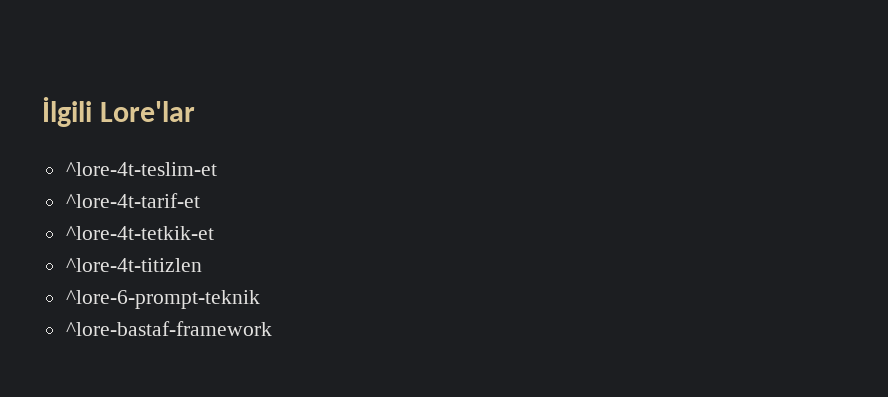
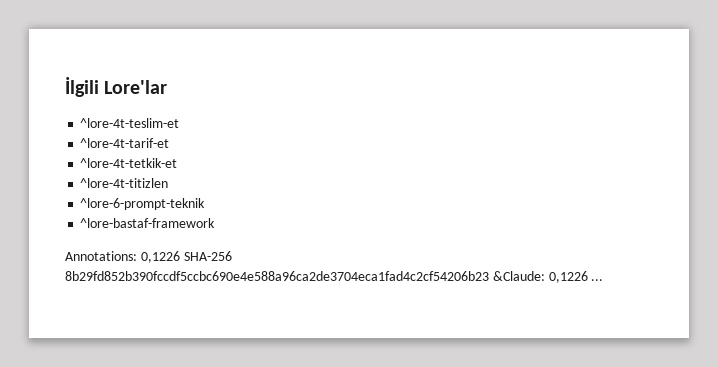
+ Annotations: 0,1226 SHA-256 8b29fd852b390fccdf5ccbc690e4e588a96ca2de3704eca1fad4c2cf54206b23 &Claude: 0,1226 ...

